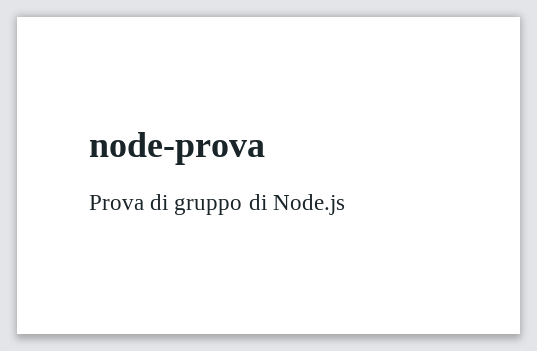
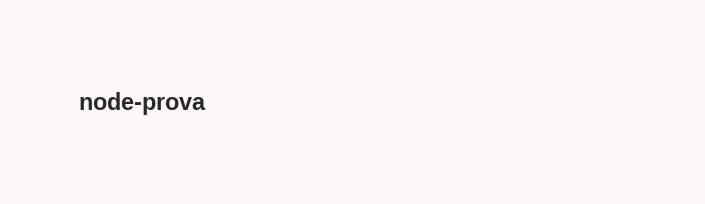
- Prova di gruppo di Node.js

